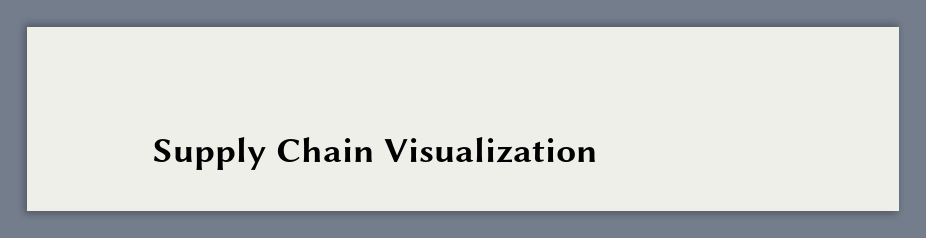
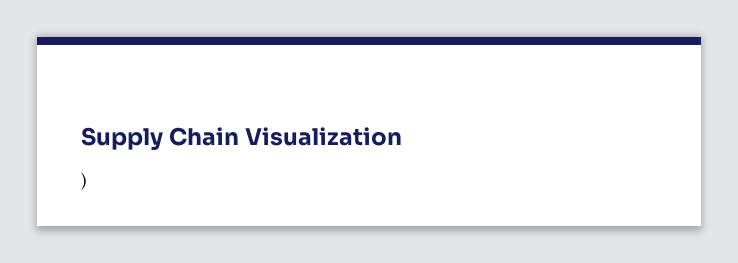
+ )

